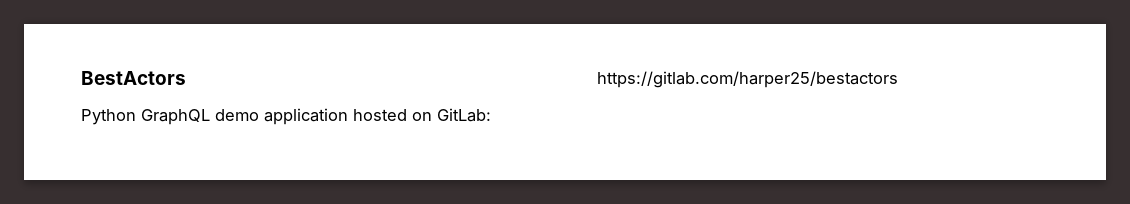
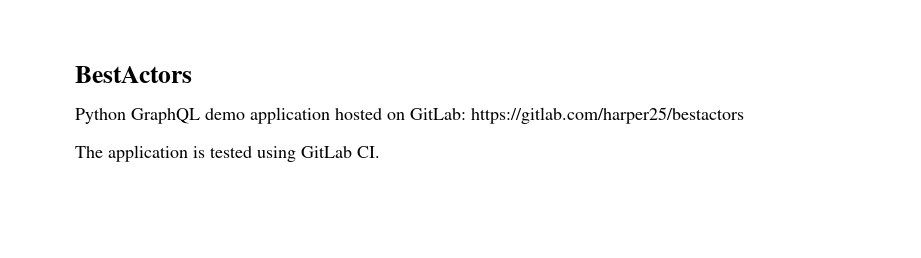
+ The application is tested using GitLab CI.

